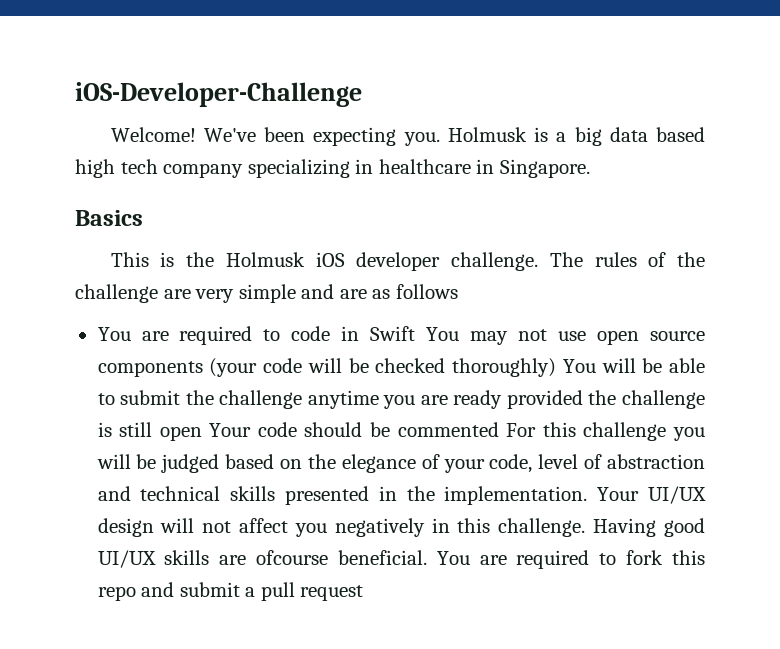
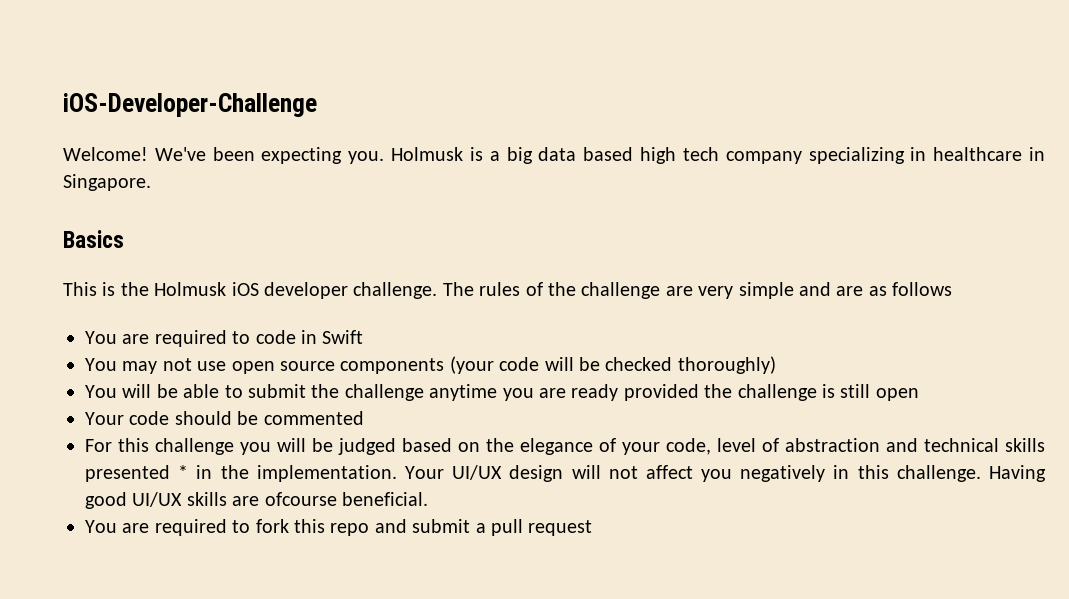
- You are required to code in Swift You may not use open source components (your code will be checked thoroughly) You will be able to submit the challenge anytime you are ready provided the challenge is still open Your code should be commented For this challenge you will be judged based on the elegance of your code, level of abstraction and technical skills presented in the implementation.
+ You are required to code in Swift
+ You may not use open source components (your code will be checked thoroughly)
+ You will be able to submit the challenge anytime you are ready provided the challenge is still open
+ Your code should be commented
+ For this challenge you will be judged based on the elegance of your code, level of abstraction and technical skills presented * in the implementation.
- Having good UI/UX skills are ofcourse beneficial. You are required to fork this repo and submit a pull request
+ Having good UI/UX skills are ofcourse beneficial.
+ You are required to fork this repo and submit a pull request

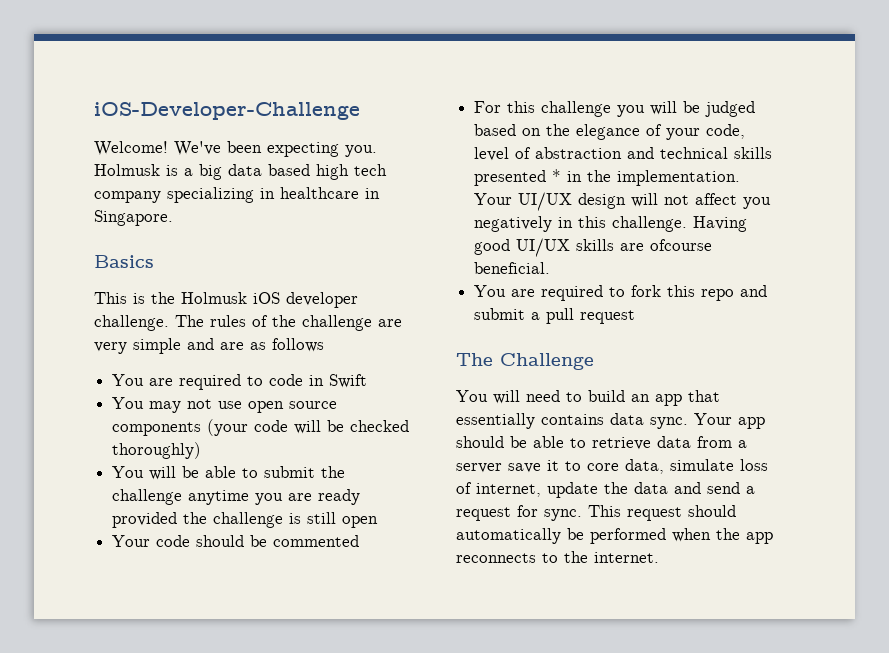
+ The Challenge
+ You will need to build an app that essentially contains data sync. Your app should be able to retrieve data from a server save it to core data, simulate loss of internet, update the data and send a request for sync. This request should automatically be performed when the app reconnects to the internet.

